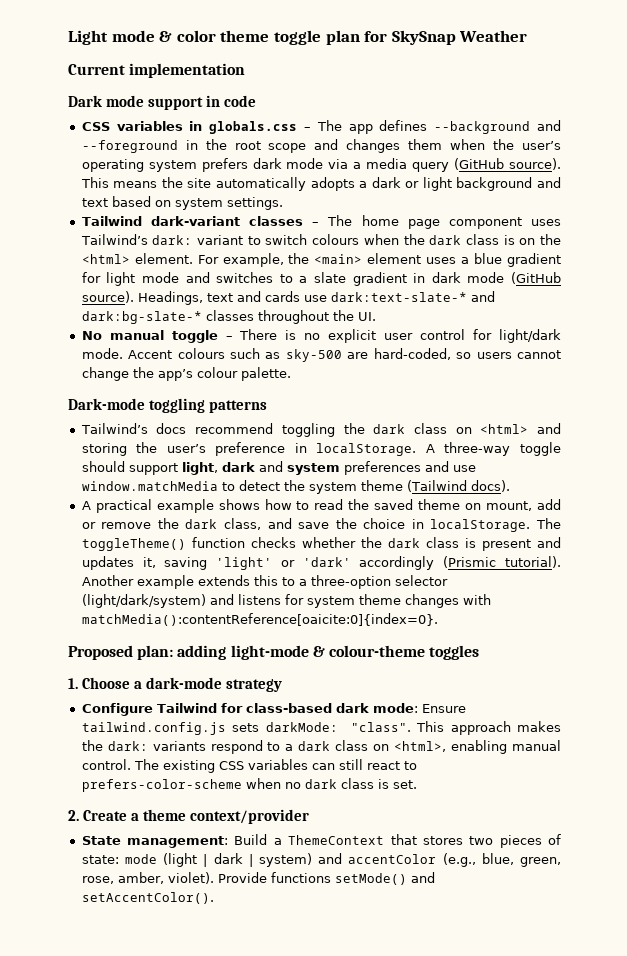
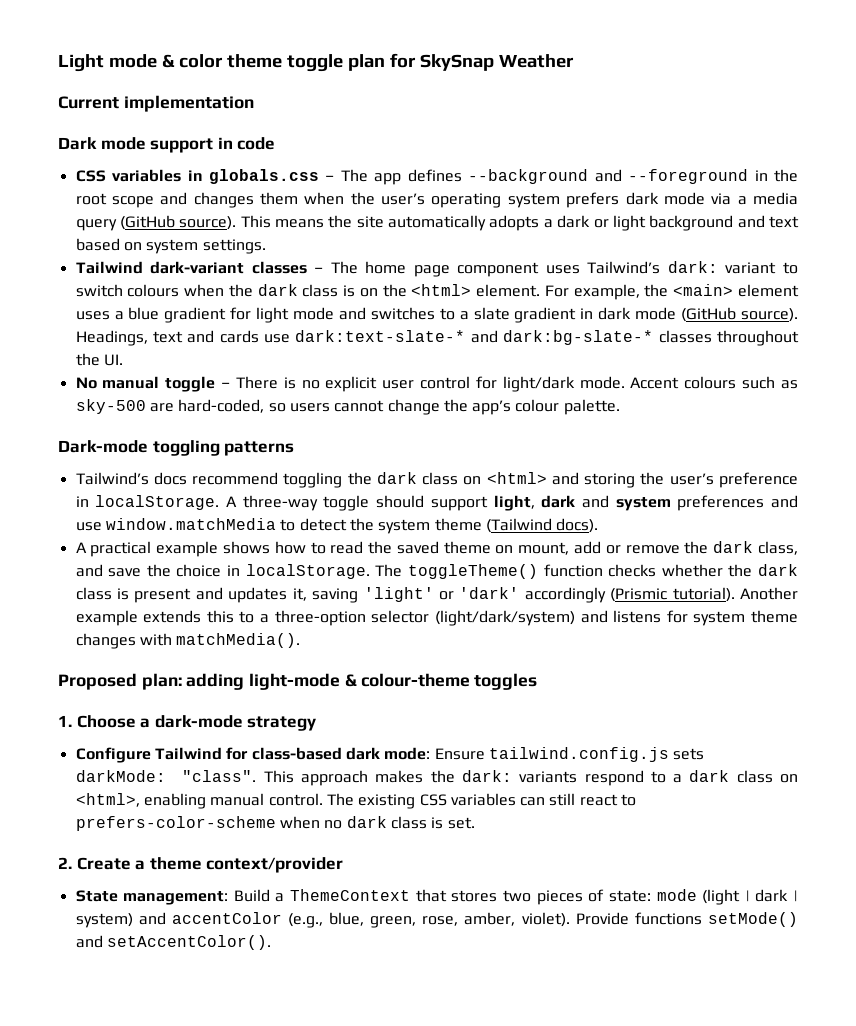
- Another example extends this to a three-option selector (light/dark/system) and listens for system theme changes with matchMedia():contentReference[oaicite:0]{index=0}.
+ Another example extends this to a three-option selector (light/dark/system) and listens for system theme changes with matchMedia().

